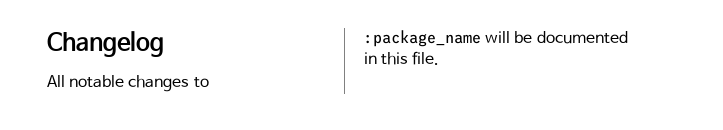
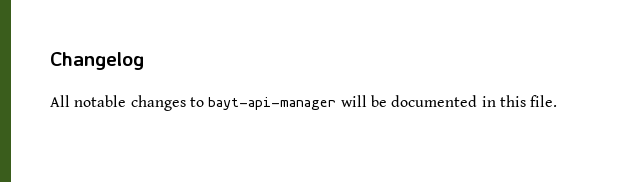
- All notable changes to :package_name will be documented in this file.
+ All notable changes to bayt-api-manager will be documented in this file.

